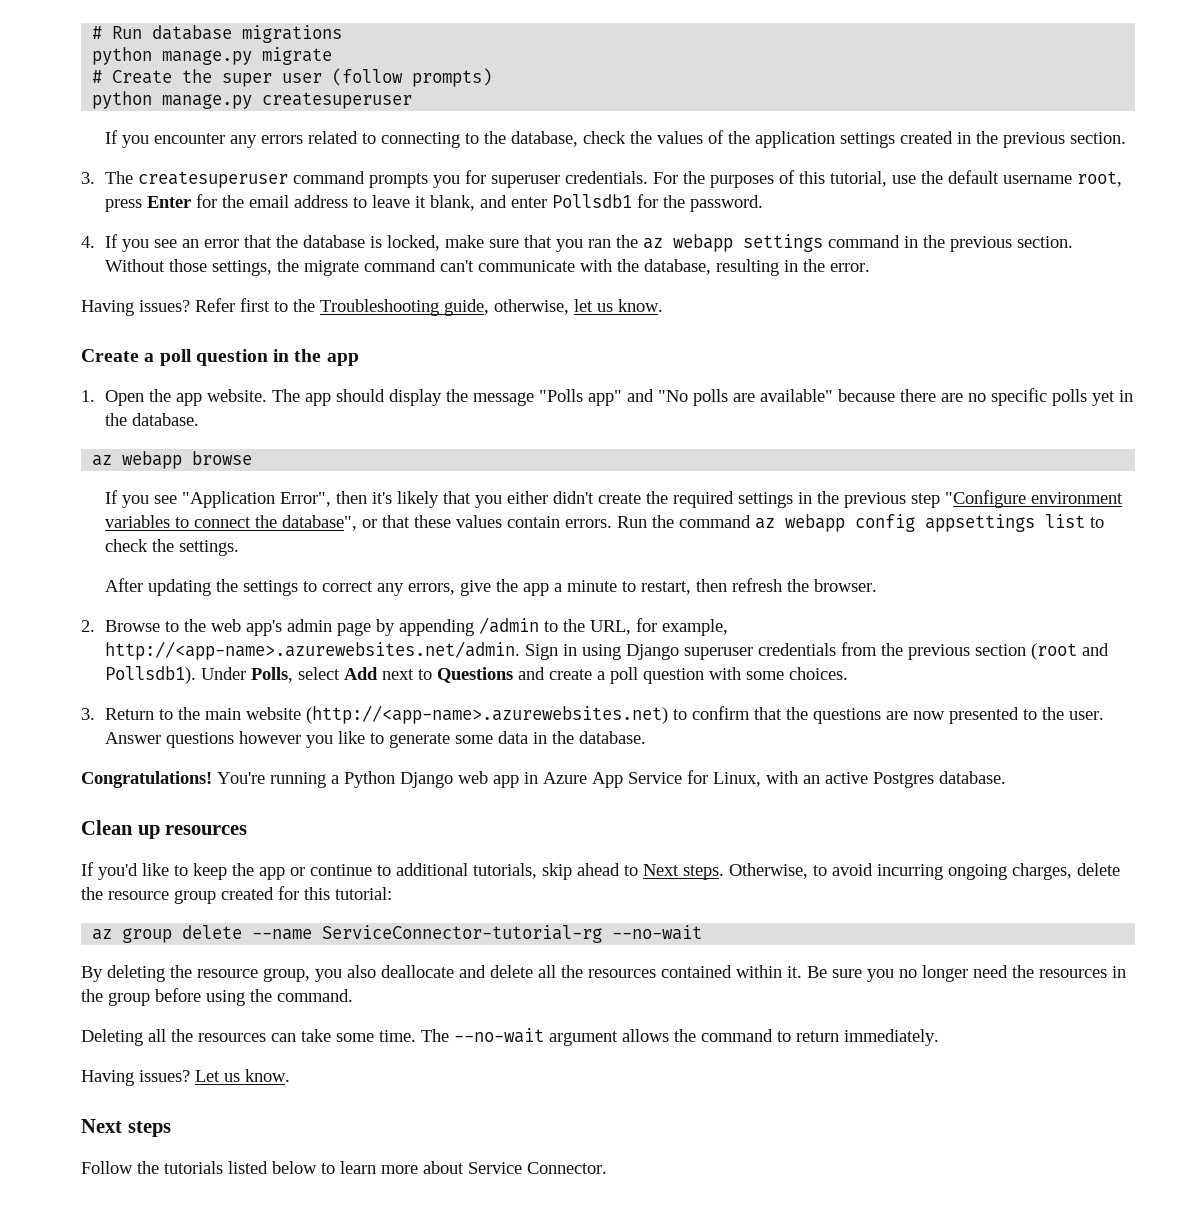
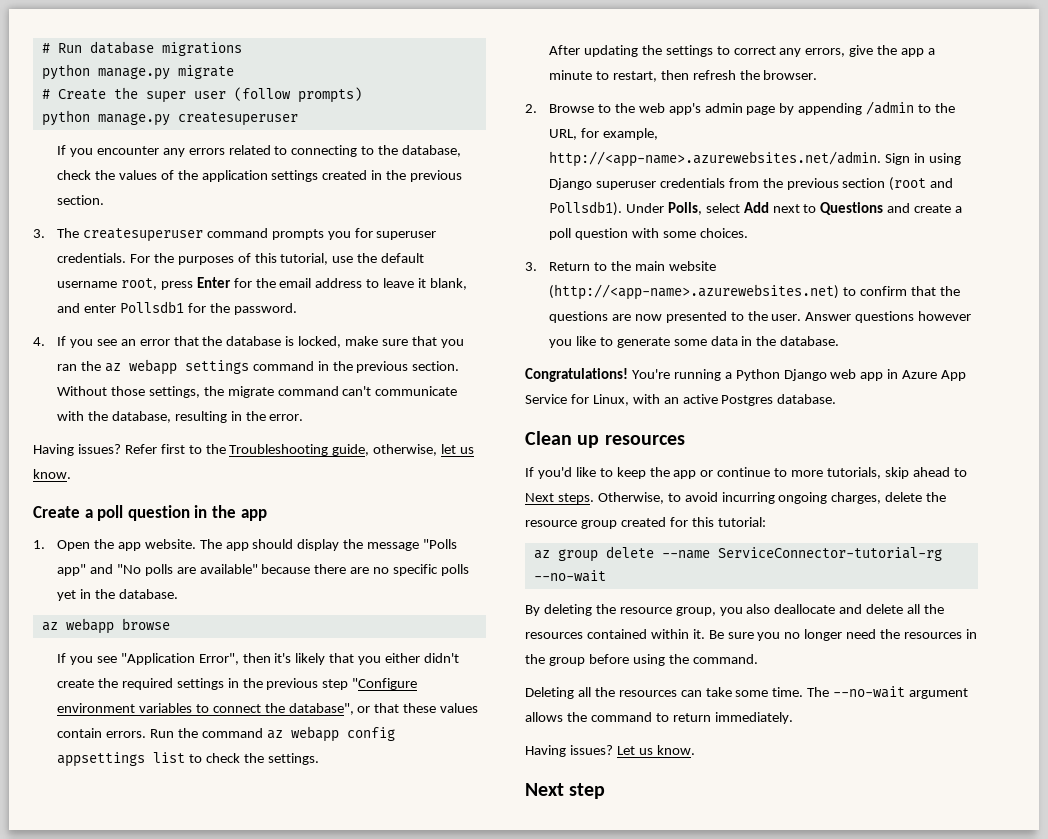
- If you'd like to keep the app or continue to additional tutorials, skip ahead to Next steps.
+ If you'd like to keep the app or continue to more tutorials, skip ahead to Next steps.
- Next steps
- Follow the tutorials listed below to learn more about Service Connector.
+ Next step

